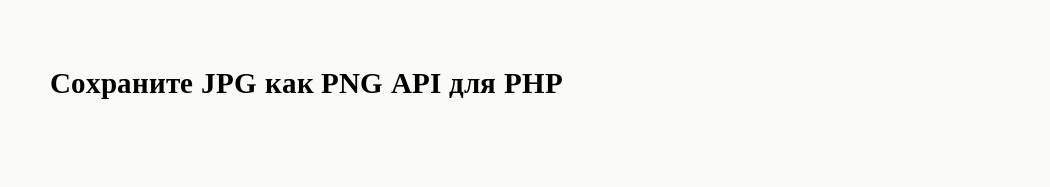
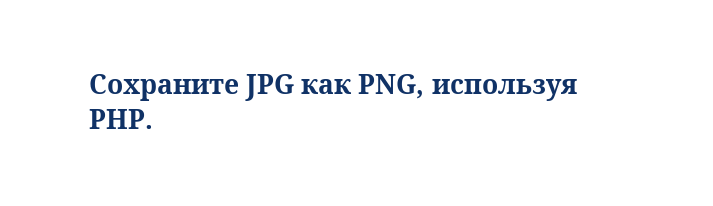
- Сохраните JPG как PNG API для PHP
+ Сохраните JPG как PNG, используя PHP.

